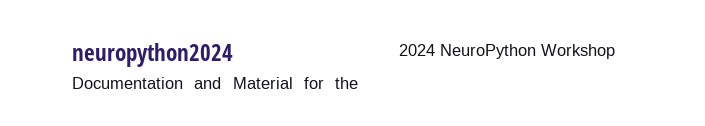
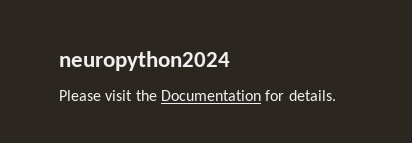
- Documentation and Material for the 2024 NeuroPython Workshop
+ Please visit the Documentation for details.

